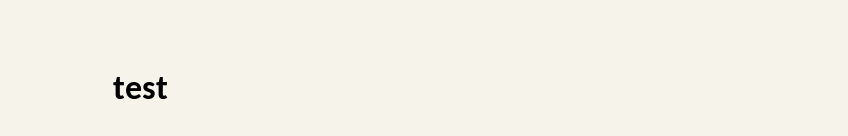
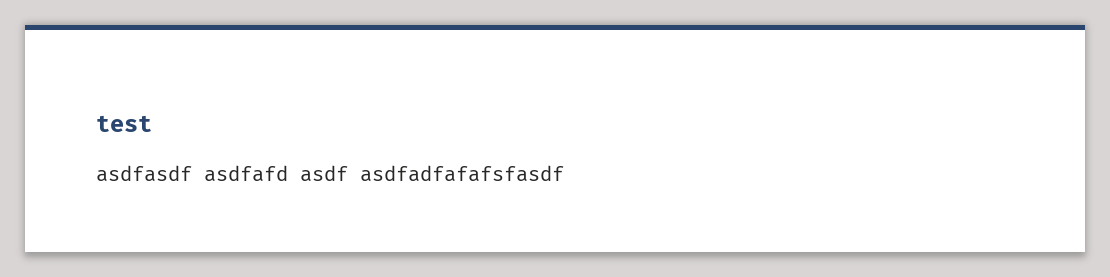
+ asdfasdf asdfafd asdf asdfadfafafsfasdf

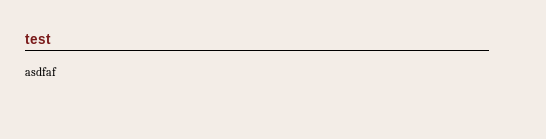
- asdfasdf asdfafd asdf asdfadfafafsfasdf
+ asdfaf

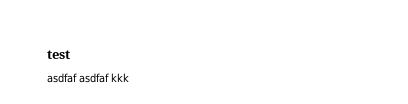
- asdfaf
+ asdfaf asdfaf kkk

